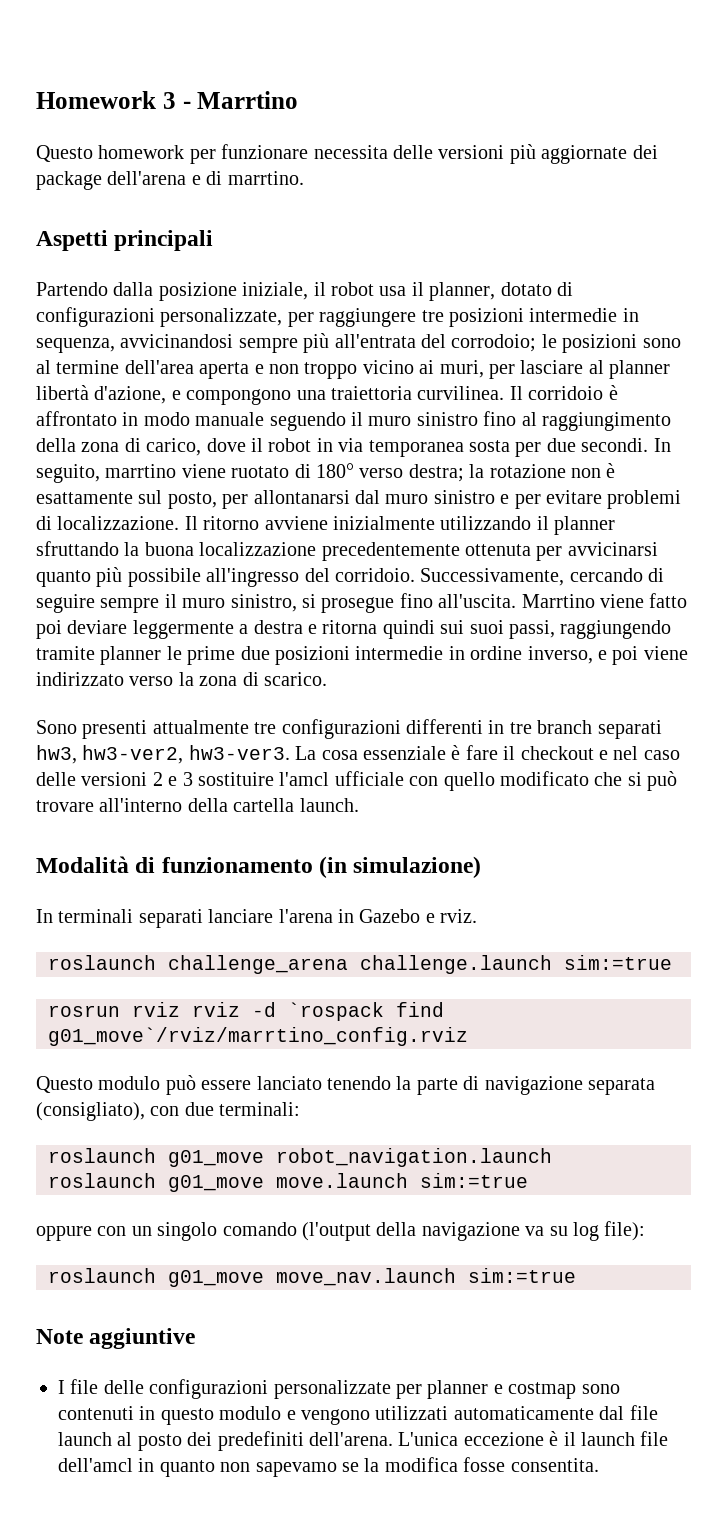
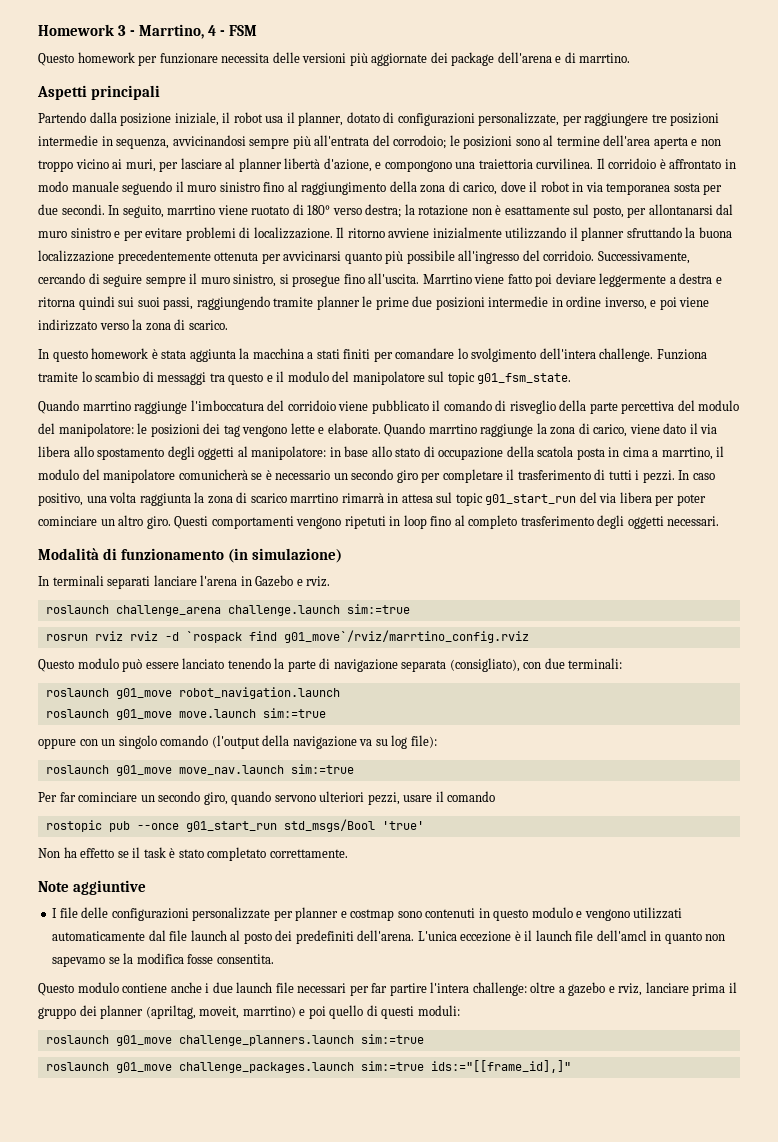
- Homework 3 - Marrtino
+ Homework 3 - Marrtino, 4 - FSM
- Sono presenti attualmente tre configurazioni differenti in tre branch separati hw3, hw3-ver2, hw3-ver3. La cosa essenziale è fare il checkout e nel caso delle versioni 2 e 3 sostituire l'amcl ufficiale con quello modificato che si può trovare all'interno della cartella launch.
+ In questo homework è stata aggiunta la macchina a stati finiti per comandare lo svolgimento dell'intera challenge. Funziona tramite lo scambio di messaggi tra questo e il modulo del manipolatore sul topic g01_fsm_state.
+ Quando marrtino raggiunge l'imboccatura del corridoio viene pubblicato il comando di risveglio della parte percettiva del modulo del manipolatore: le posizioni dei tag vengono lette e elaborate. Quando marrtino raggiunge la zona di carico, viene dato il via libera allo spostamento degli oggetti al manipolatore: in base allo stato di occupazione della scatola posta in cima a marrtino, il modulo del manipolatore comunicherà se è necessario un secondo giro per completare il trasferimento di tutti i pezzi. In caso positivo, una volta raggiunta la zona di scarico marrtino rimarrà in attesa sul topic g01_start_run del via libera per poter cominciare un altro giro. Questi comportamenti vengono ripetuti in loop fino al completo trasferimento degli oggetti necessari.
+ Per far cominciare un secondo giro, quando servono ulteriori pezzi, usare il comando
+ rostopic pub --once g01_start_run std_msgs/Bool 'true'
+ Non ha effetto se il task è stato completato correttamente.
+ Questo modulo contiene anche i due launch file necessari per far partire l'intera challenge: oltre a gazebo e rviz, lanciare prima il gruppo dei planner (apriltag, moveit, marrtino) e poi quello di questi moduli:
+ roslaunch g01_move challenge_planners.launch sim:=true
+ roslaunch g01_move challenge_packages.launch sim:=true ids:="[[frame_id],]"

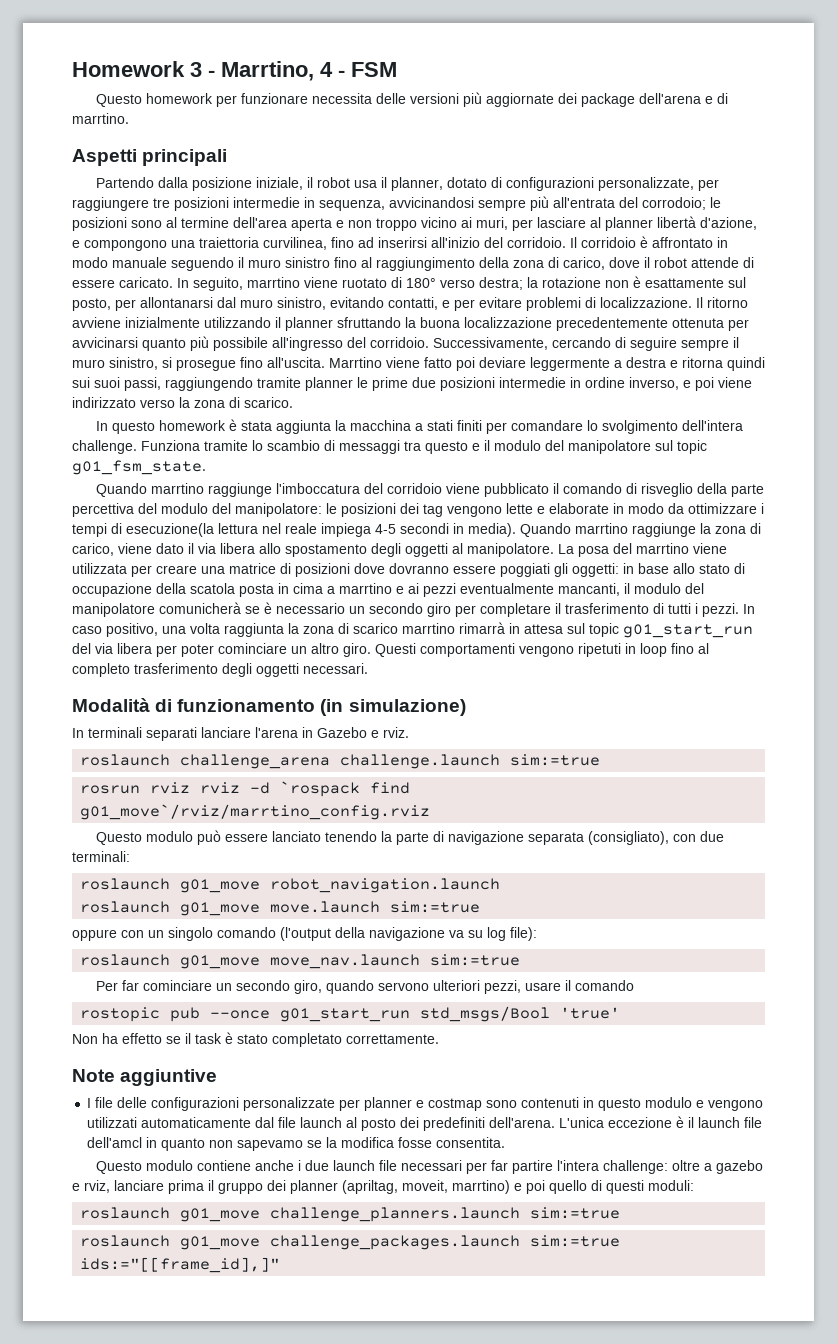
- Partendo dalla posizione iniziale, il robot usa il planner, dotato di configurazioni personalizzate, per raggiungere tre posizioni intermedie in sequenza, avvicinandosi sempre più all'entrata del corrodoio; le posizioni sono al termine dell'area aperta e non troppo vicino ai muri, per lasciare al planner libertà d'azione, e compongono una traiettoria curvilinea.
+ Partendo dalla posizione iniziale, il robot usa il planner, dotato di configurazioni personalizzate, per raggiungere tre posizioni intermedie in sequenza, avvicinandosi sempre più all'entrata del corrodoio; le posizioni sono al termine dell'area aperta e non troppo vicino ai muri, per lasciare al planner libertà d'azione, e compongono una traiettoria curvilinea, fino ad inserirsi all'inizio del corridoio.
- Il corridoio è affrontato in modo manuale seguendo il muro sinistro fino al raggiungimento della zona di carico, dove il robot in via temporanea sosta per due secondi.
+ Il corridoio è affrontato in modo manuale seguendo il muro sinistro fino al raggiungimento della zona di carico, dove il robot attende di essere caricato.
- In seguito, marrtino viene ruotato di 180° verso destra; la rotazione non è esattamente sul posto, per allontanarsi dal muro sinistro e per evitare problemi di localizzazione.
+ In seguito, marrtino viene ruotato di 180° verso destra; la rotazione non è esattamente sul posto, per allontanarsi dal muro sinistro, evitando contatti, e per evitare problemi di localizzazione.
- Quando marrtino raggiunge l'imboccatura del corridoio viene pubblicato il comando di risveglio della parte percettiva del modulo del manipolatore: le posizioni dei tag vengono lette e elaborate.
+ Quando marrtino raggiunge l'imboccatura del corridoio viene pubblicato il comando di risveglio della parte percettiva del modulo del manipolatore: le posizioni dei tag vengono lette e elaborate in modo da ottimizzare i tempi di esecuzione(la lettura nel reale impiega 4-5 secondi in media).
- Quando marrtino raggiunge la zona di carico, viene dato il via libera allo spostamento degli oggetti al manipolatore: in base allo stato di occupazione della scatola posta in cima a marrtino, il modulo del manipolatore comunicherà se è necessario un secondo giro per completare il trasferimento di tutti i pezzi.
+ Quando marrtino raggiunge la zona di carico, viene dato il via libera allo spostamento degli oggetti al manipolatore. La posa del marrtino viene utilizzata per creare una matrice di posizioni dove dovranno essere poggiati gli oggetti: in base allo stato di occupazione della scatola posta in cima a marrtino e ai pezzi eventualmente mancanti, il modulo del manipolatore comunicherà se è necessario un secondo giro per completare il trasferimento di tutti i pezzi.

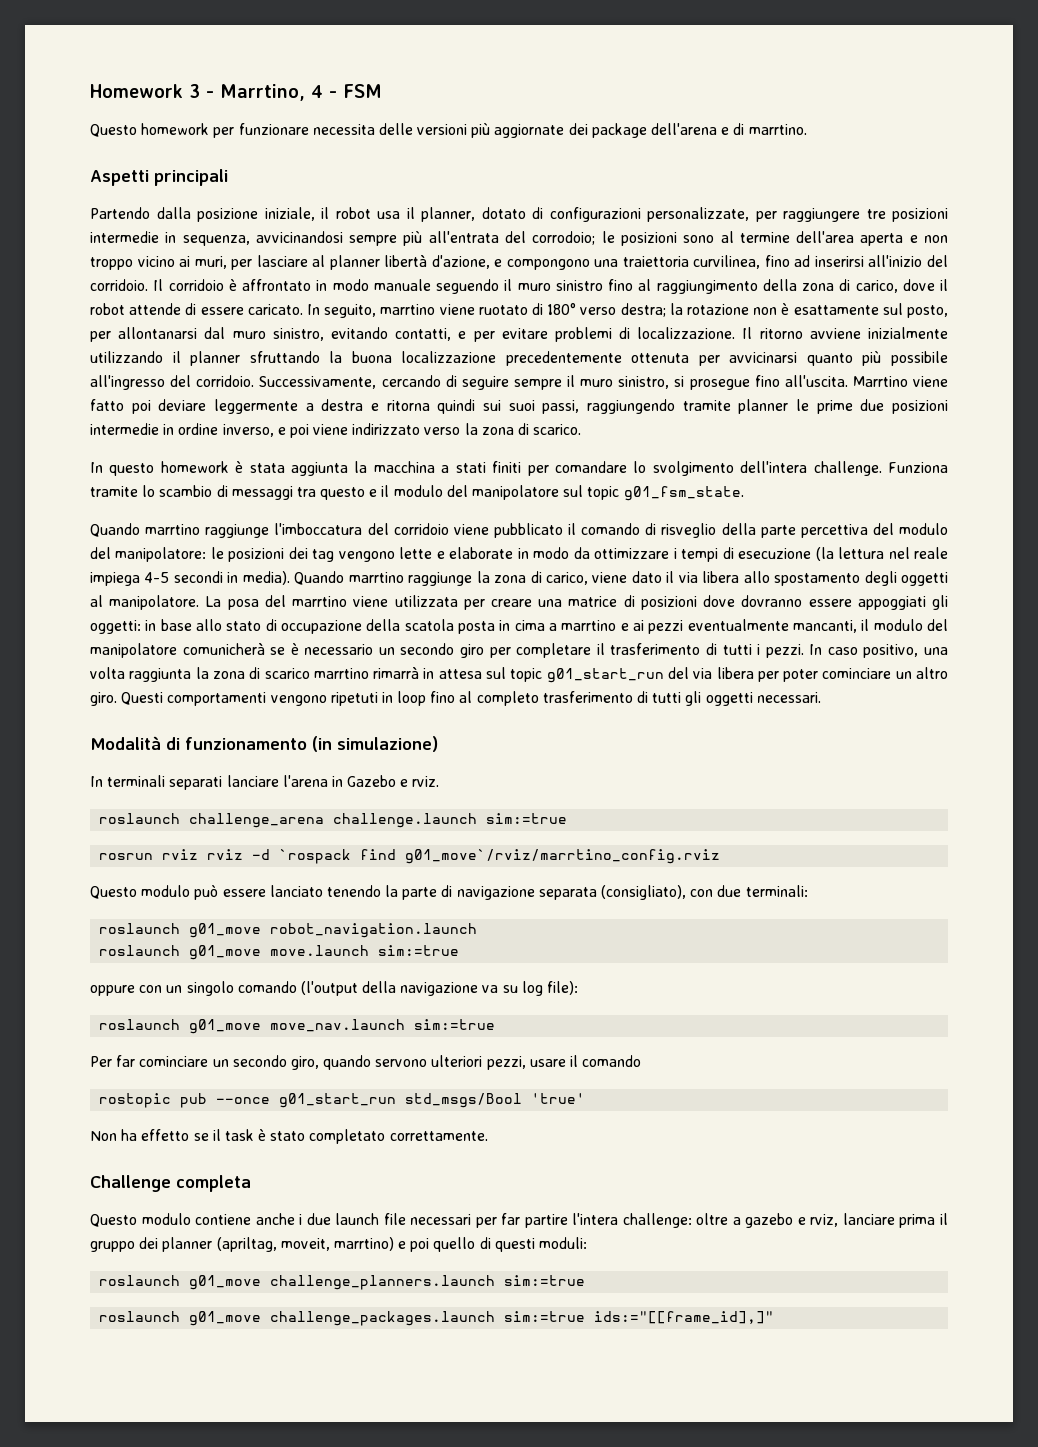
- Quando marrtino raggiunge l'imboccatura del corridoio viene pubblicato il comando di risveglio della parte percettiva del modulo del manipolatore: le posizioni dei tag vengono lette e elaborate in modo da ottimizzare i tempi di esecuzione(la lettura nel reale impiega 4-5 secondi in media).
+ Quando marrtino raggiunge l'imboccatura del corridoio viene pubblicato il comando di risveglio della parte percettiva del modulo del manipolatore: le posizioni dei tag vengono lette e elaborate in modo da ottimizzare i tempi di esecuzione (la lettura nel reale impiega 4-5 secondi in media).
- La posa del marrtino viene utilizzata per creare una matrice di posizioni dove dovranno essere poggiati gli oggetti: in base allo stato di occupazione della scatola posta in cima a marrtino e ai pezzi eventualmente mancanti, il modulo del manipolatore comunicherà se è necessario un secondo giro per completare il trasferimento di tutti i pezzi.
+ La posa del marrtino viene utilizzata per creare una matrice di posizioni dove dovranno essere appoggiati gli oggetti: in base allo stato di occupazione della scatola posta in cima a marrtino e ai pezzi eventualmente mancanti, il modulo del manipolatore comunicherà se è necessario un secondo giro per completare il trasferimento di tutti i pezzi.
- Questi comportamenti vengono ripetuti in loop fino al completo trasferimento degli oggetti necessari.
+ Questi comportamenti vengono ripetuti in loop fino al completo trasferimento di tutti gli oggetti necessari.
- Note aggiuntive
- I file delle configurazioni personalizzate per planner e costmap sono contenuti in questo modulo e vengono utilizzati automaticamente dal file launch al posto dei predefiniti dell'arena. L'unica eccezione è il launch file dell'amcl in quanto non sapevamo se la modifica fosse consentita.
+ Challenge completa

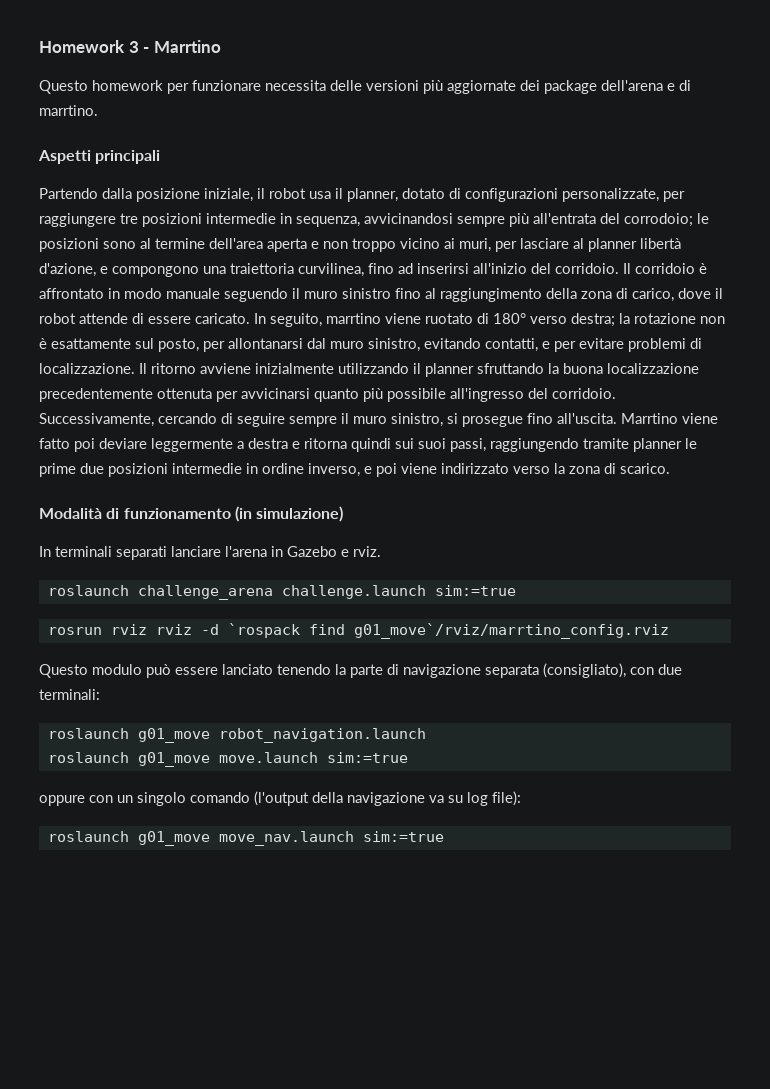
- Homework 3 - Marrtino, 4 - FSM
+ Homework 3 - Marrtino
- In questo homework è stata aggiunta la macchina a stati finiti per comandare lo svolgimento dell'intera challenge. Funziona tramite lo scambio di messaggi tra questo e il modulo del manipolatore sul topic g01_fsm_state.
- Quando marrtino raggiunge l'imboccatura del corridoio viene pubblicato il comando di risveglio della parte percettiva del modulo del manipolatore: le posizioni dei tag vengono lette e elaborate in modo da ottimizzare i tempi di esecuzione (la lettura nel reale impiega 4-5 secondi in media). Quando marrtino raggiunge la zona di carico, viene dato il via libera allo spostamento degli oggetti al manipolatore. La posa del marrtino viene utilizzata per creare una matrice di posizioni dove dovranno essere appoggiati gli oggetti: in base allo stato di occupazione della scatola posta in cima a marrtino e ai pezzi eventualmente mancanti, il modulo del manipolatore comunicherà se è necessario un secondo giro per completare il trasferimento di tutti i pezzi. In caso positivo, una volta raggiunta la zona di scarico marrtino rimarrà in attesa sul topic g01_start_run del via libera per poter cominciare un altro giro. Questi comportamenti vengono ripetuti in loop fino al completo trasferimento di tutti gli oggetti necessari.
- Per far cominciare un secondo giro, quando servono ulteriori pezzi, usare il comando
- rostopic pub --once g01_start_run std_msgs/Bool 'true'
- Non ha effetto se il task è stato completato correttamente.
- Challenge completa
- Questo modulo contiene anche i due launch file necessari per far partire l'intera challenge: oltre a gazebo e rviz, lanciare prima il gruppo dei planner (apriltag, moveit, marrtino) e poi quello di questi moduli:
- roslaunch g01_move challenge_planners.launch sim:=true
- roslaunch g01_move challenge_packages.launch sim:=true ids:="[[frame_id],]"

